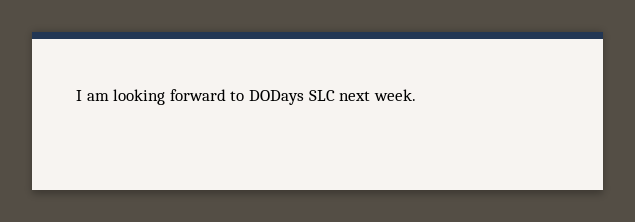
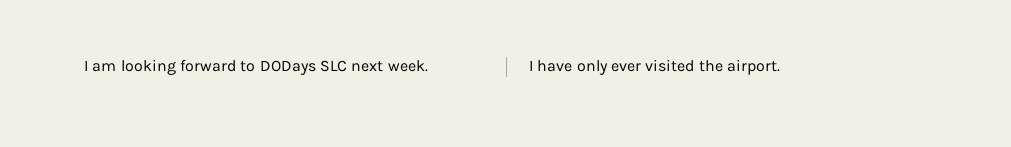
+ I have only ever visited the airport.

